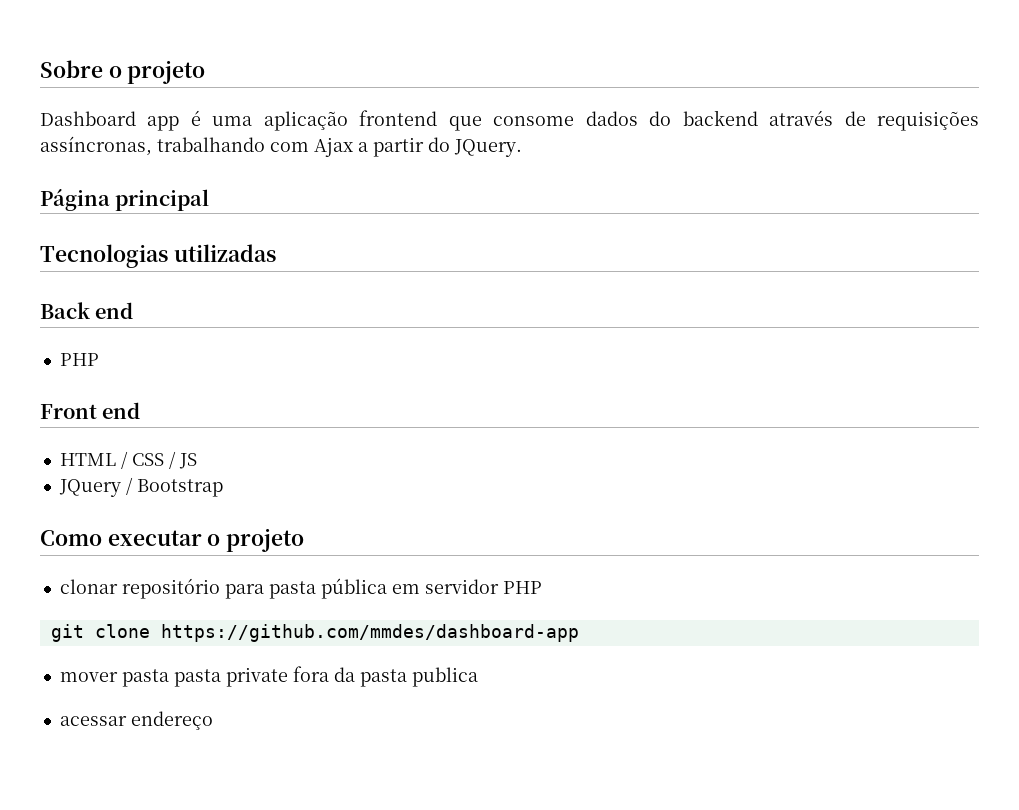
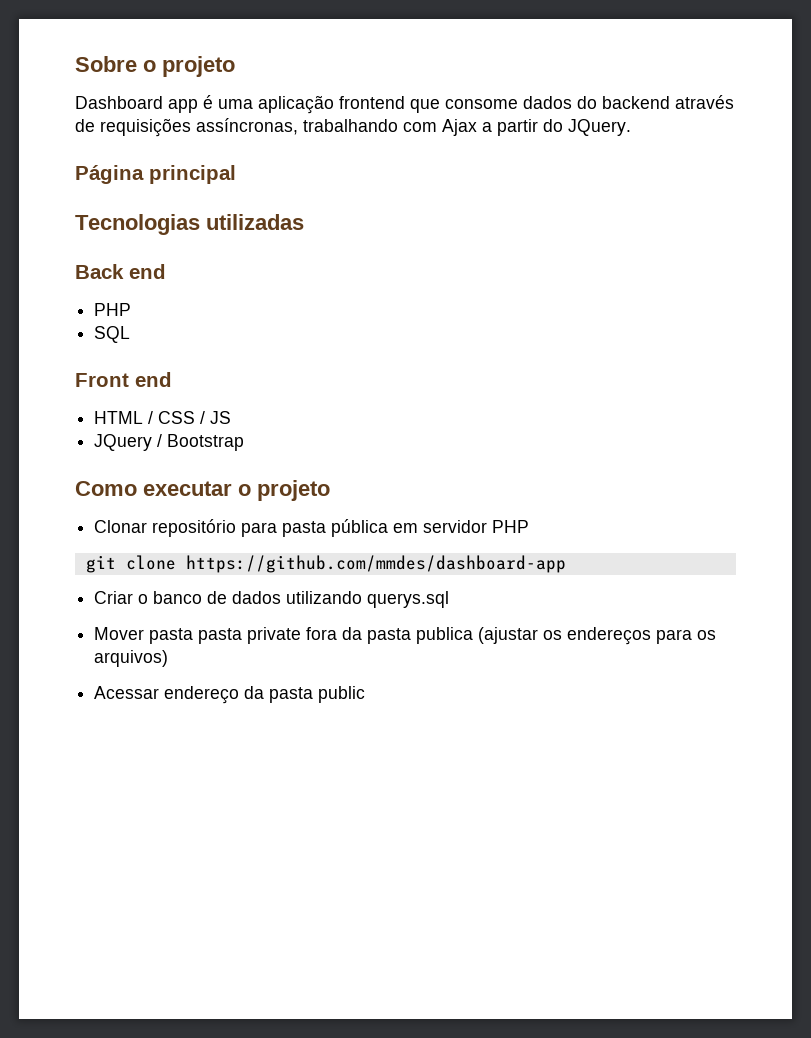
+ SQL
- clonar repositório para pasta pública em servidor PHP
+ Clonar repositório para pasta pública em servidor PHP
- mover pasta pasta private fora da pasta publica
- acessar endereço
+ Criar o banco de dados utilizando querys.sql
+ Mover pasta pasta private fora da pasta publica (ajustar os endereços para os arquivos)
+ Acessar endereço da pasta public

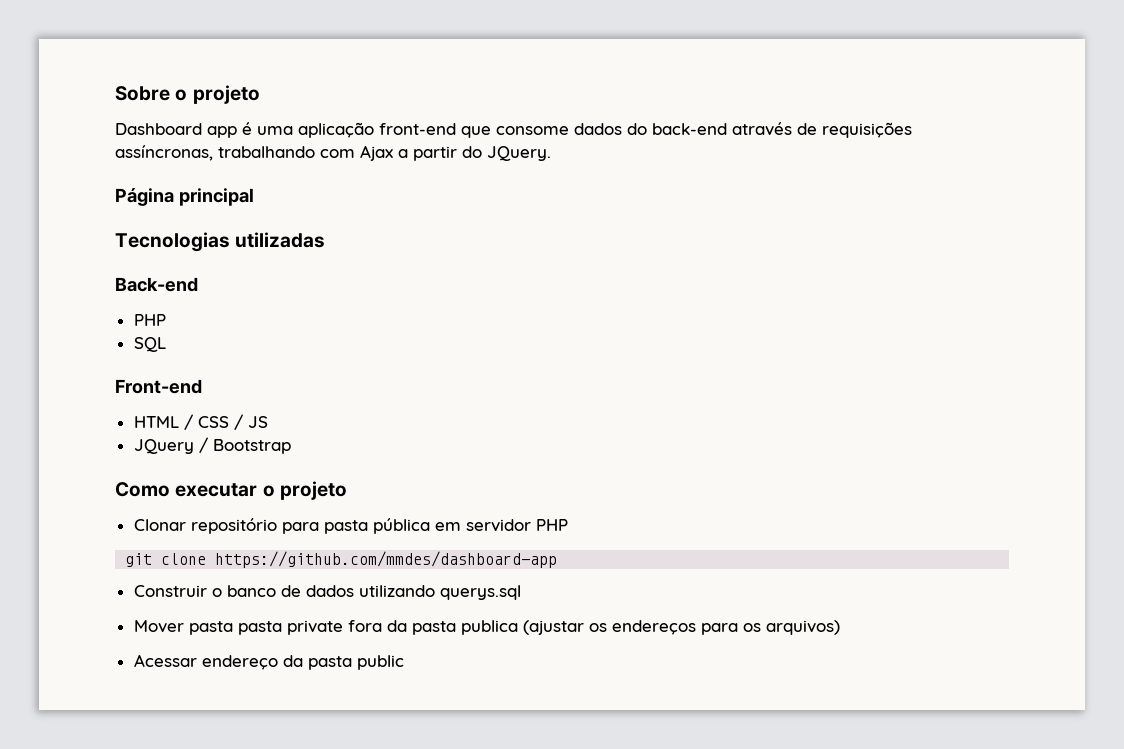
- Dashboard app é uma aplicação frontend que consome dados do backend através de requisições assíncronas, trabalhando com Ajax a partir do JQuery.
+ Dashboard app é uma aplicação front-end que consome dados do back-end através de requisições assíncronas, trabalhando com Ajax a partir do JQuery.
- Back end
+ Back-end
- Front end
+ Front-end
- Criar o banco de dados utilizando querys.sql
+ Construir o banco de dados utilizando querys.sql

